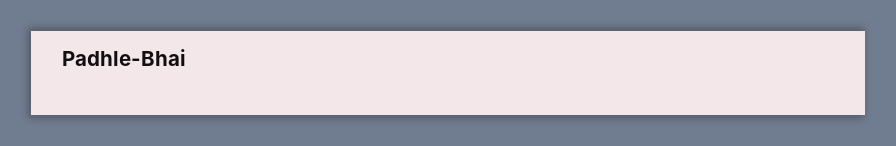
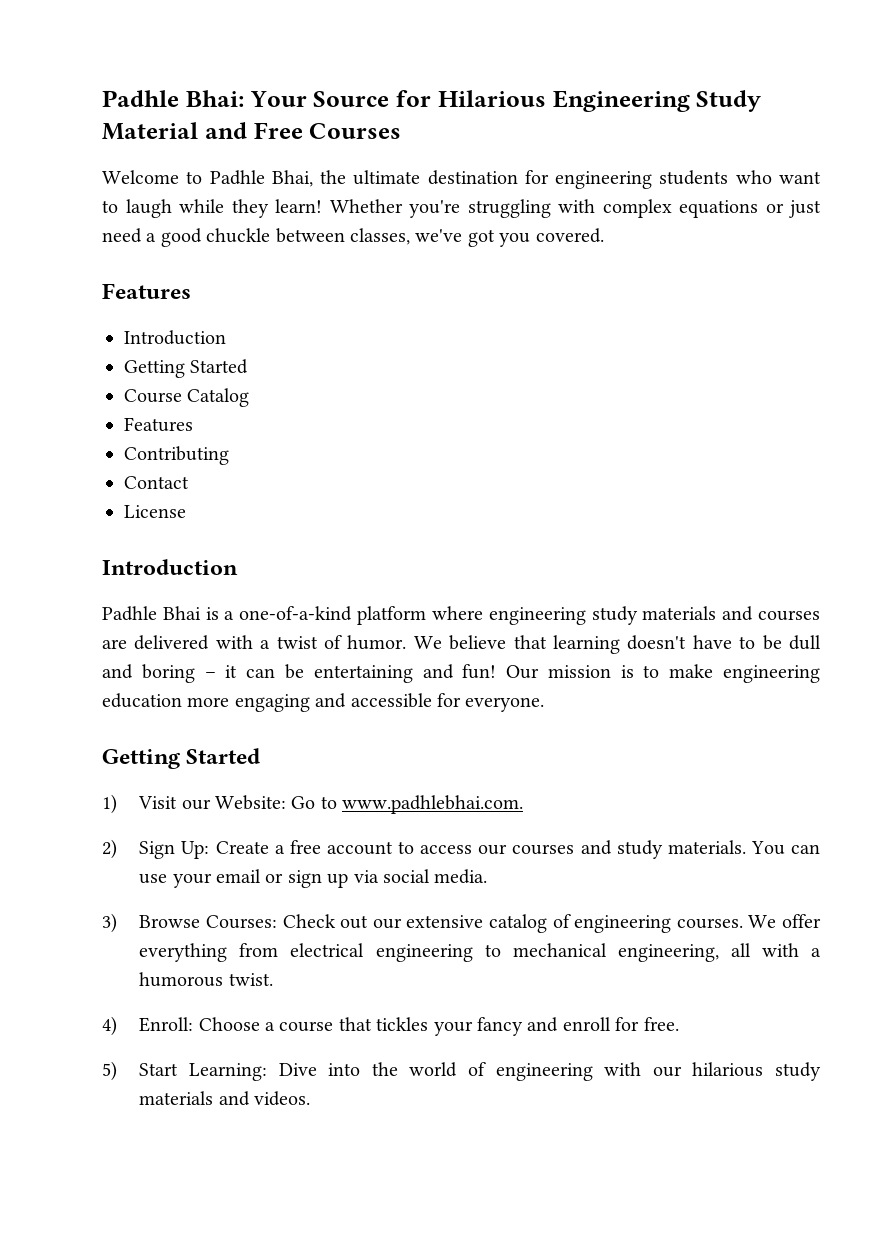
- Padhle-Bhai
+ Padhle Bhai: Your Source for Hilarious Engineering Study Material and Free Courses
+ Welcome to Padhle Bhai, the ultimate destination for engineering students who want to laugh while they learn! Whether you're struggling with complex equations or just need a good chuckle between classes, we've got you covered.
+ Features
+ Introduction
+ Getting Started
+ Course Catalog
+ Features
+ Contributing
+ Contact
+ License
+ Introduction
+ Padhle Bhai is a one-of-a-kind platform where engineering study materials and courses are delivered with a twist of humor. We believe that learning doesn't have to be dull and boring – it can be entertaining and fun! Our mission is to make engineering education more engaging and accessible for everyone.
+ Getting Started
+ 1) Visit our Website: Go to www.padhlebhai.com.
+ 2) Sign Up: Create a free account to access our courses and study materials. You can use your email or sign up via social media.
+ 3) Browse Courses: Check out our extensive catalog of engineering courses. We offer everything from electrical engineering to mechanical engineering, all with a humorous twist.
+ 4) Enroll: Choose a course that tickles your fancy and enroll for free.
+ 5) Start Learning: Dive into the world of engineering with our hilarious study materials and videos.

